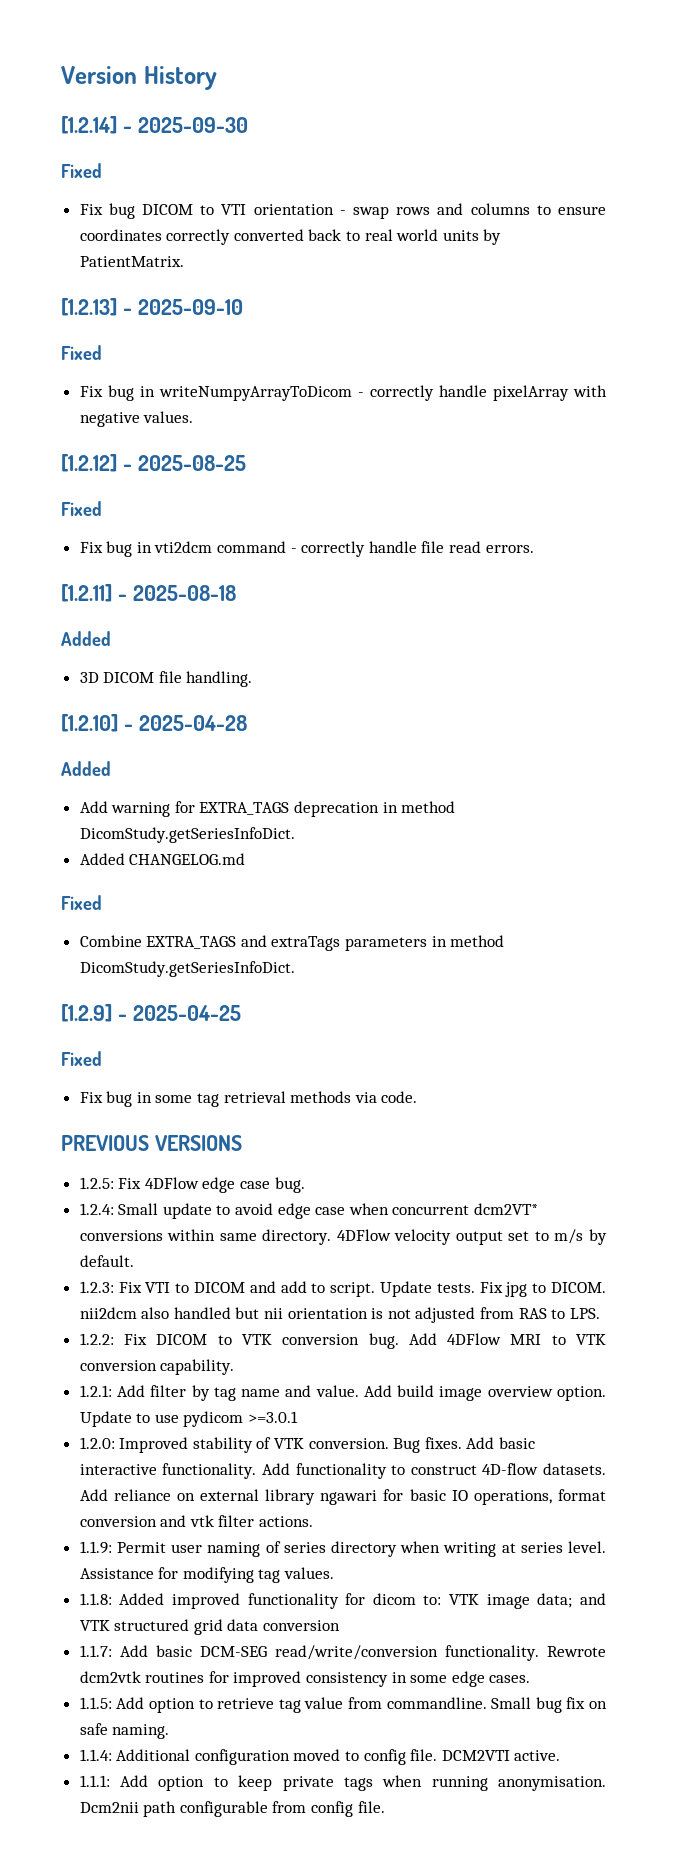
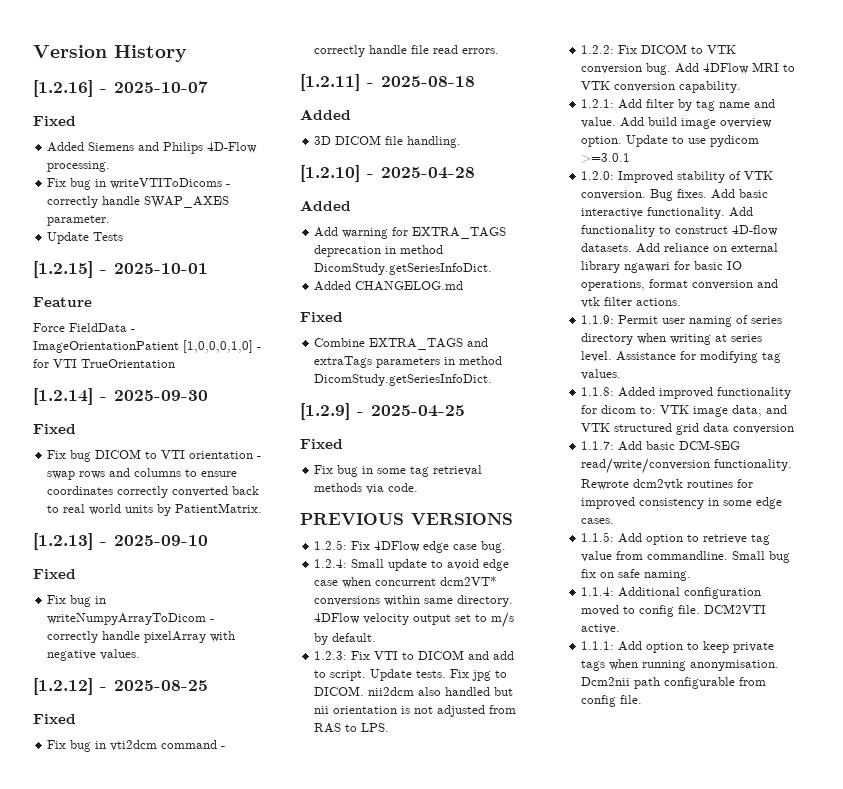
+ [1.2.16] - 2025-10-07
+ Fixed
+ Added Siemens and Philips 4D-Flow processing.
+ Fix bug in writeVTIToDicoms - correctly handle SWAP_AXES parameter.
+ Update Tests
+ [1.2.15] - 2025-10-01
+ Feature
+ Force FieldData - ImageOrientationPatient [1,0,0,0,1,0] - for VTI TrueOrientation

